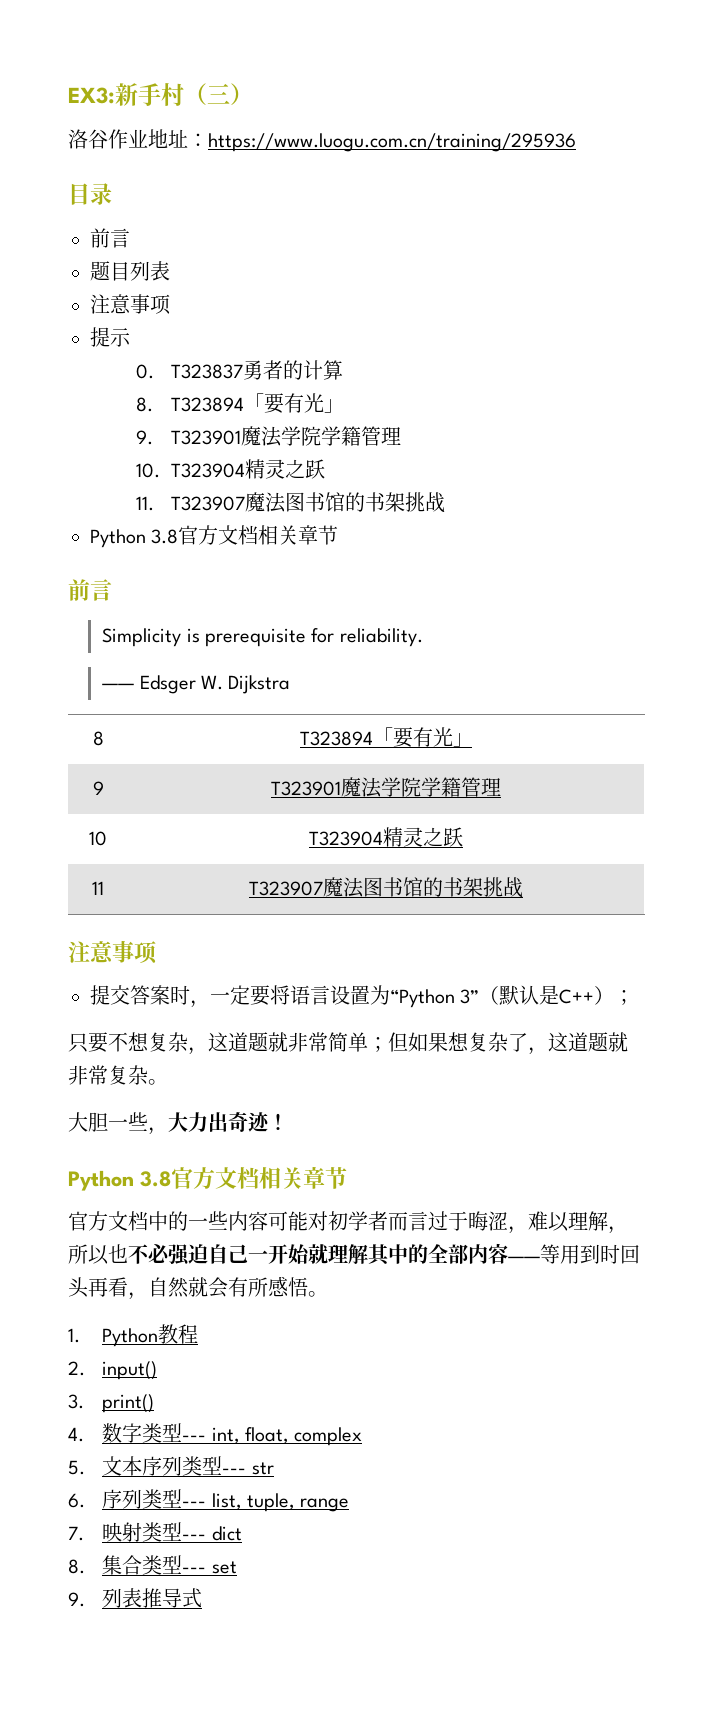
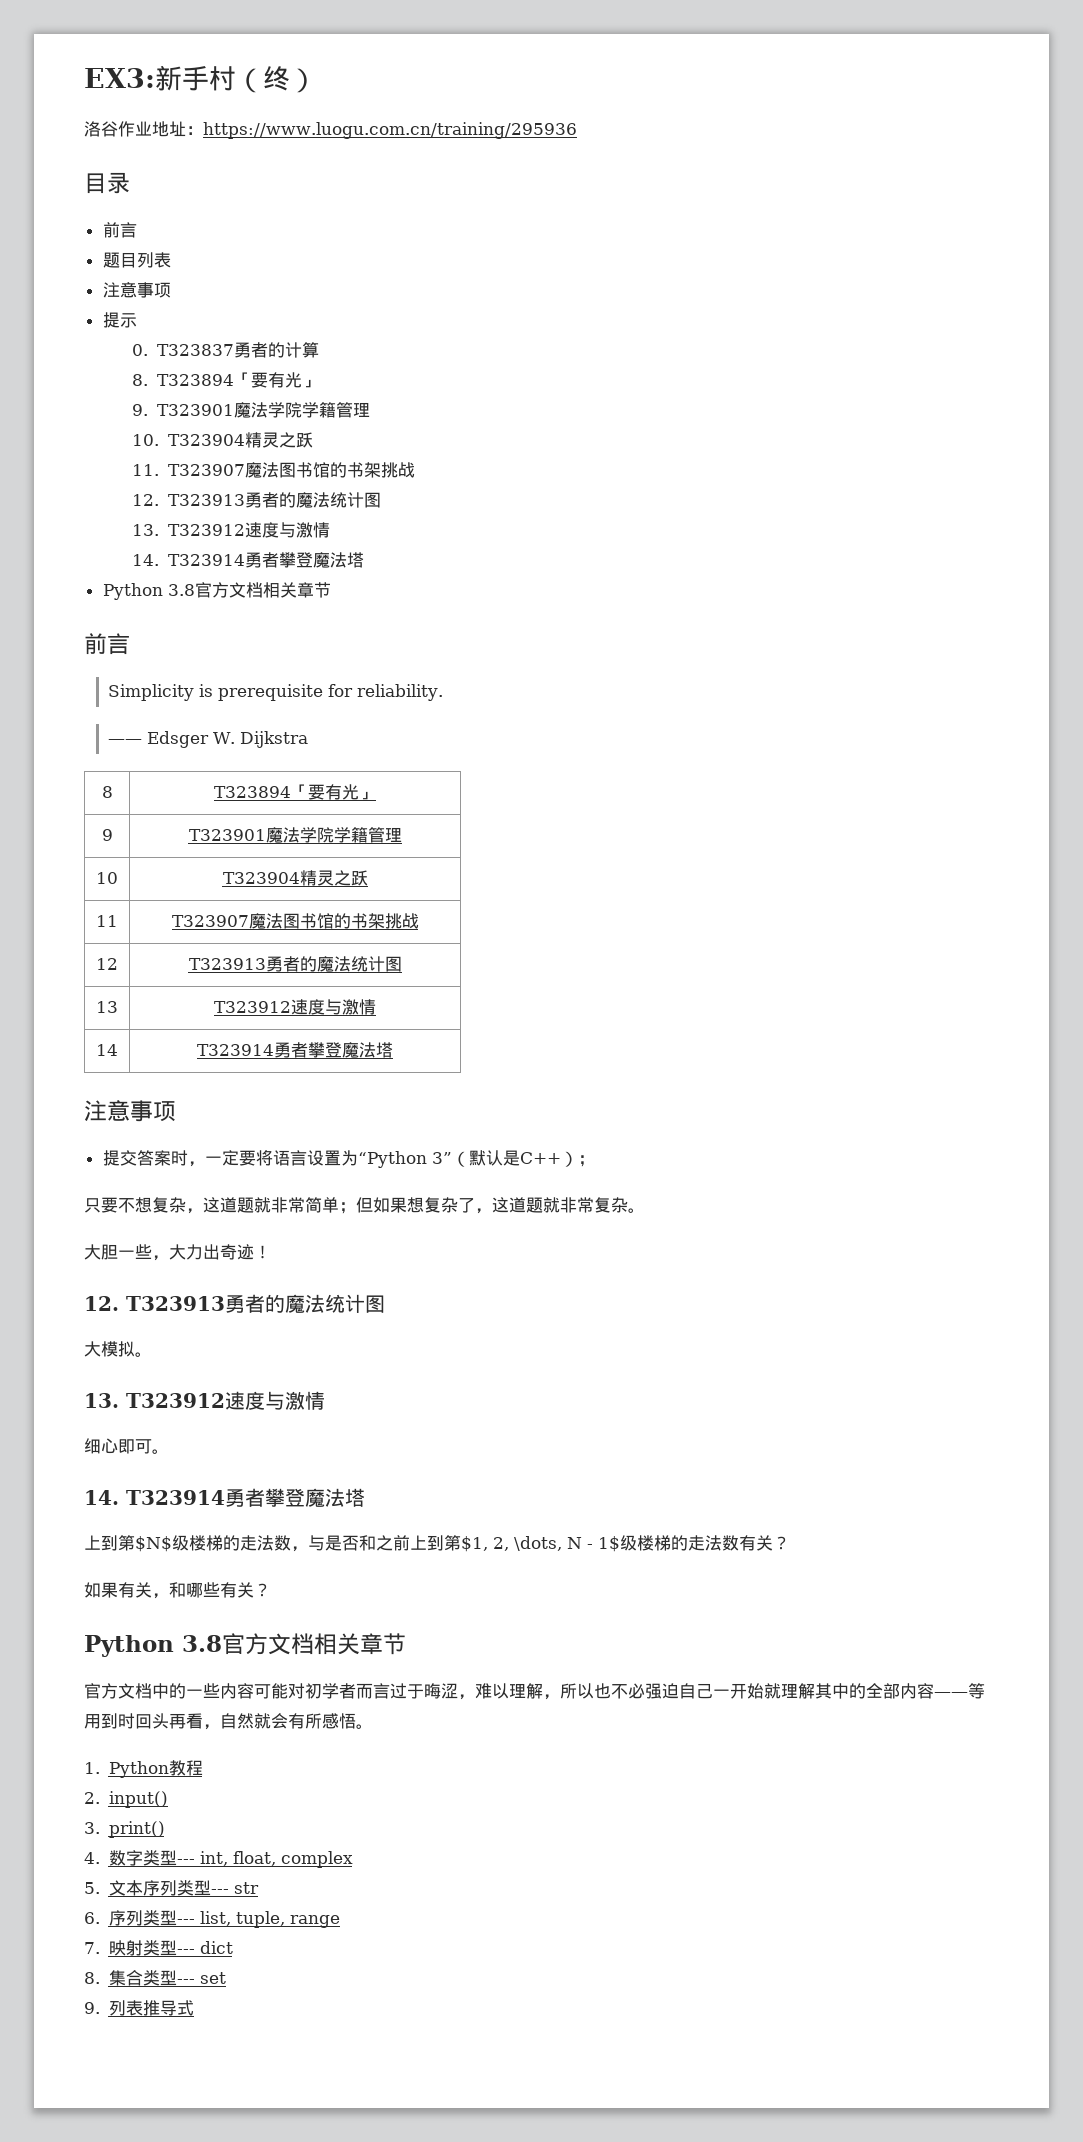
- EX3:新手村（三）
+ EX3:新手村（终）
  11. T323907魔法图书馆的书架挑战
+ 12. T323913勇者的魔法统计图
+ 13. T323912速度与激情
+ 14. T323914勇者攀登魔法塔
+ 12 | T323913勇者的魔法统计图
+ 13 | T323912速度与激情
+ 14 | T323914勇者攀登魔法塔
  大胆一些，大力出奇迹！
+ 12. T323913勇者的魔法统计图
+ 大模拟。
+ 13. T323912速度与激情
+ 细心即可。
+ 14. T323914勇者攀登魔法塔
+ 上到第$N$级楼梯的走法数，与是否和之前上到第$1, 2, \dots, N - 1$级楼梯的走法数有关？
+ 如果有关，和哪些有关？

